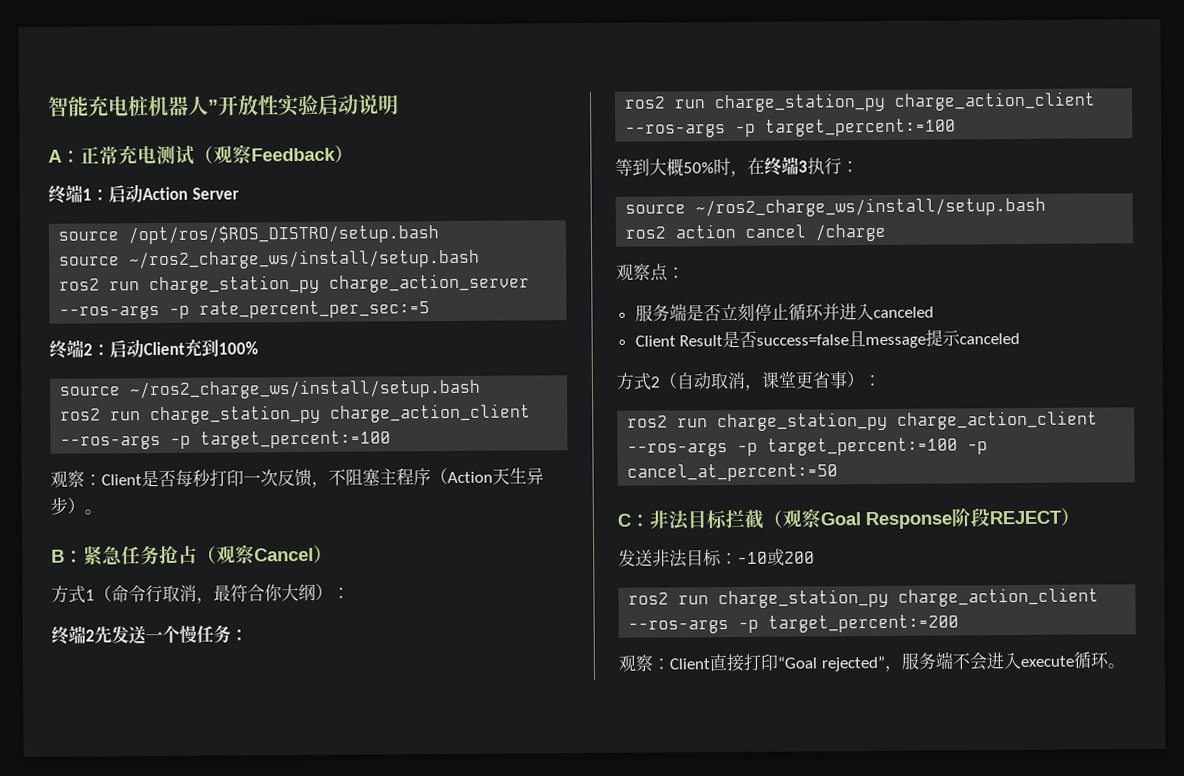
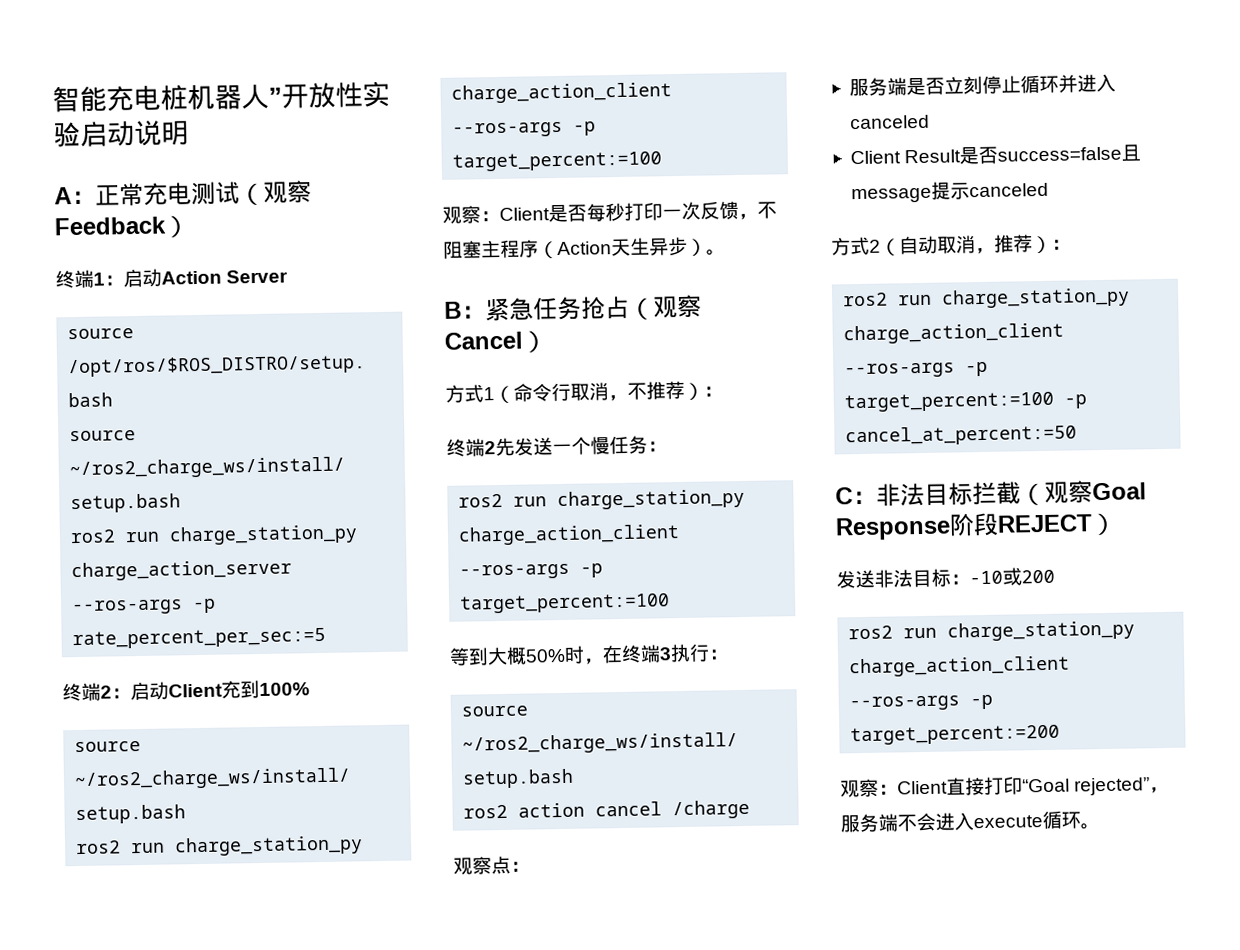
- 方式1（命令行取消，最符合你大纲）：
+ 方式1（命令行取消，不推荐）：
- 方式2（自动取消，课堂更省事）：
+ 方式2（自动取消，推荐）：

